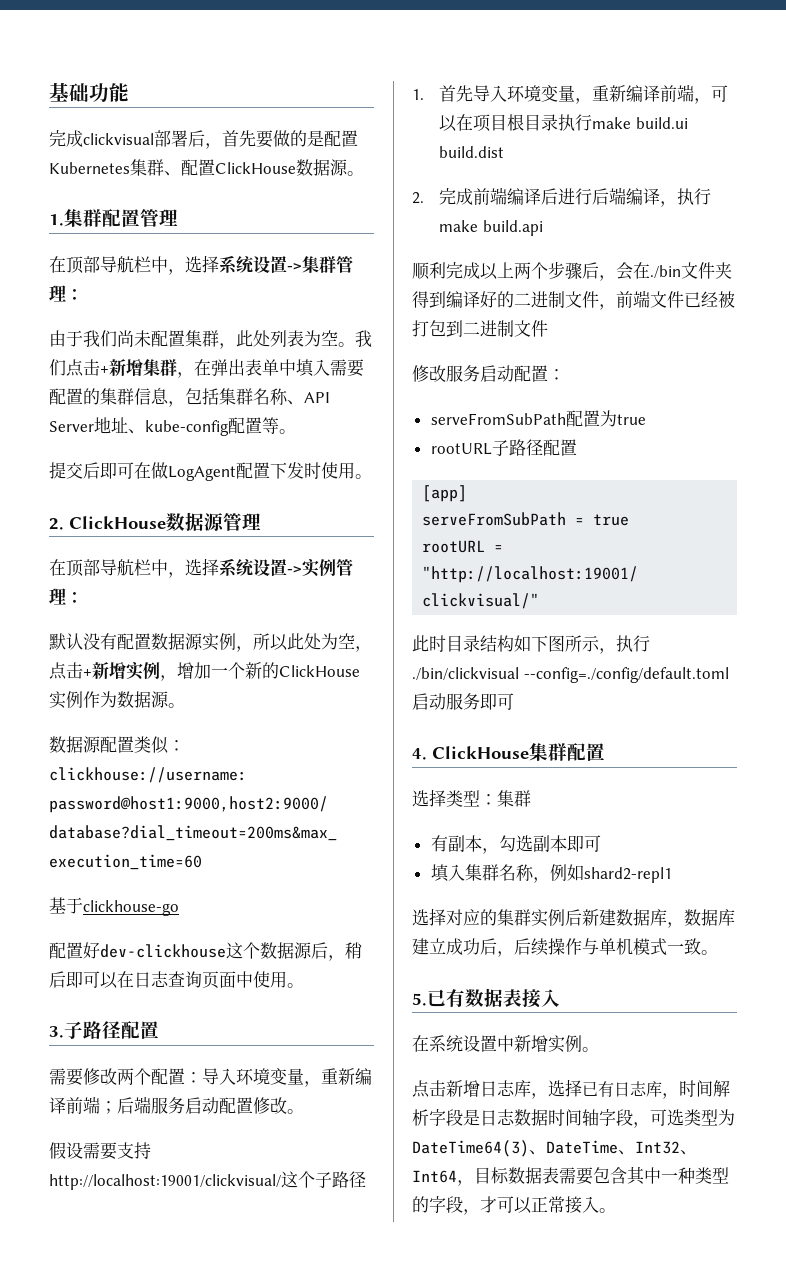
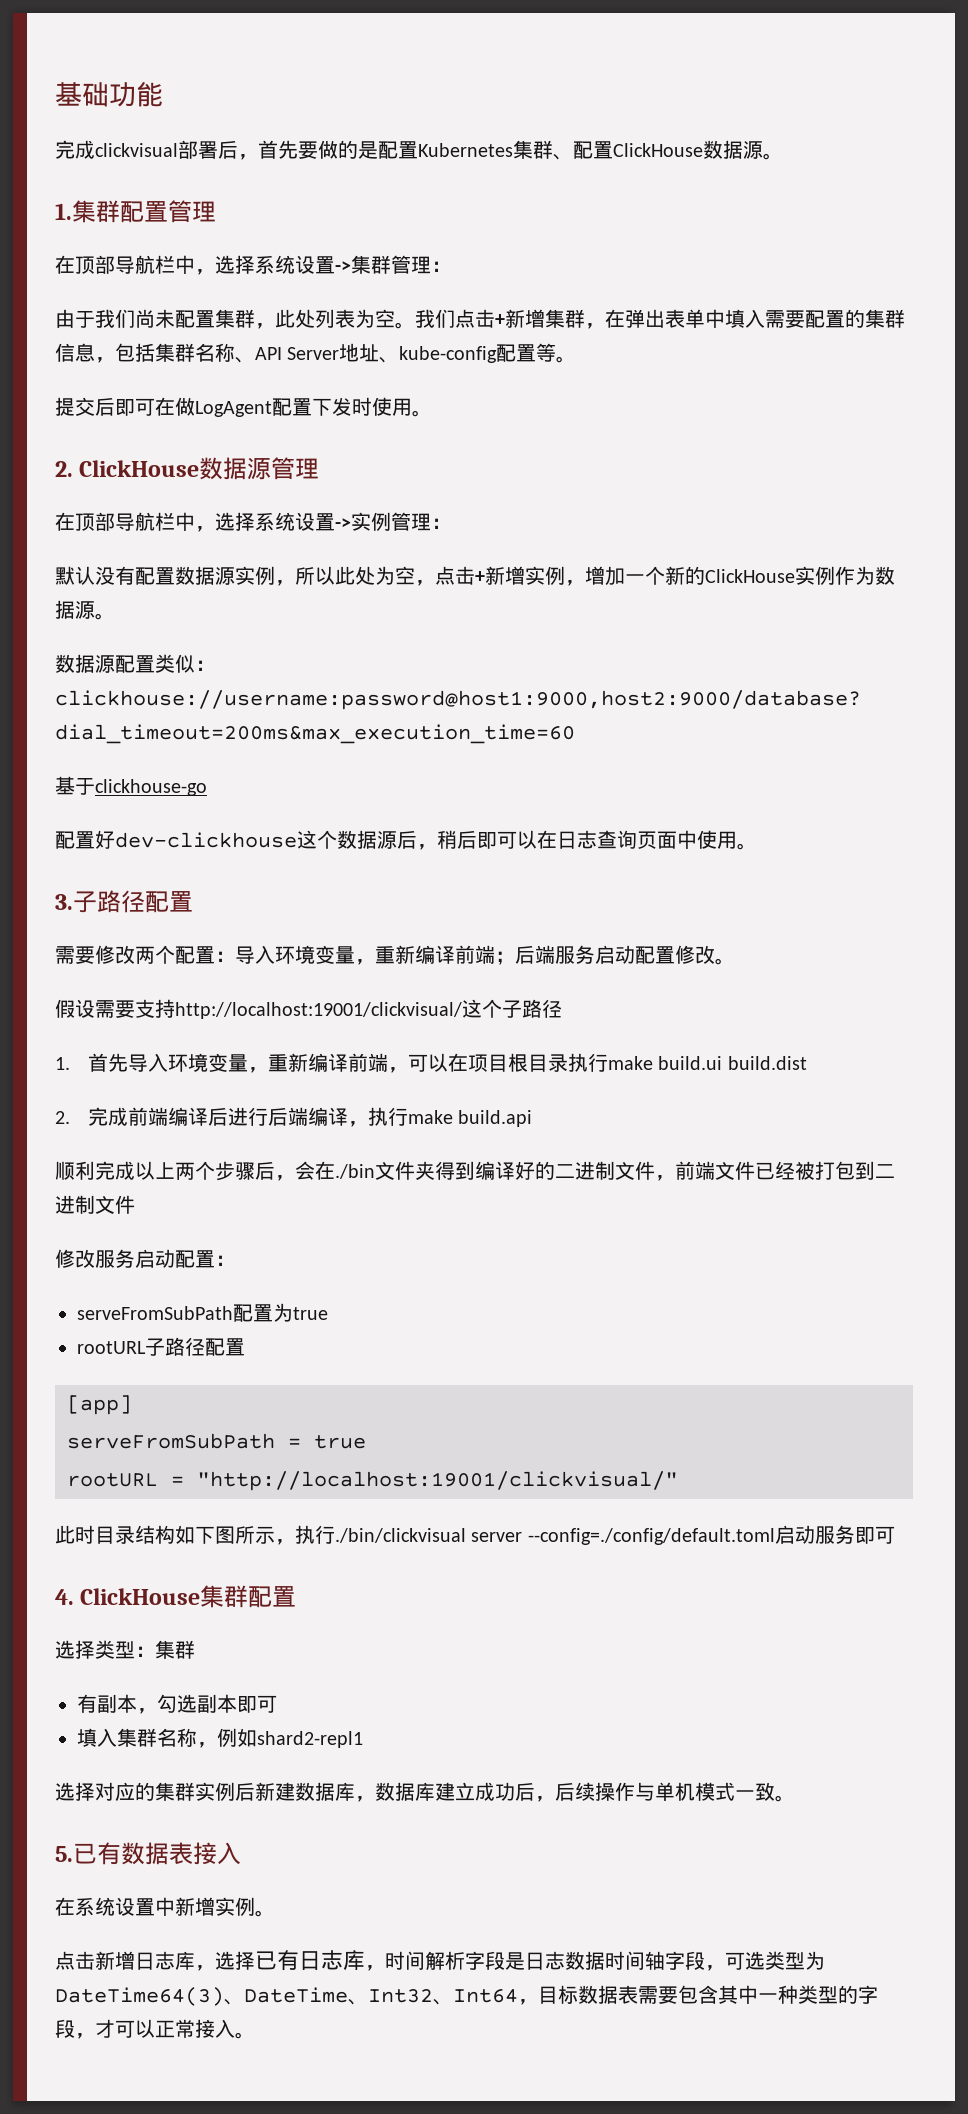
- 此时目录结构如下图所示，执行./bin/clickvisual --config=./config/default.toml启动服务即可
+ 此时目录结构如下图所示，执行./bin/clickvisual server --config=./config/default.toml启动服务即可

